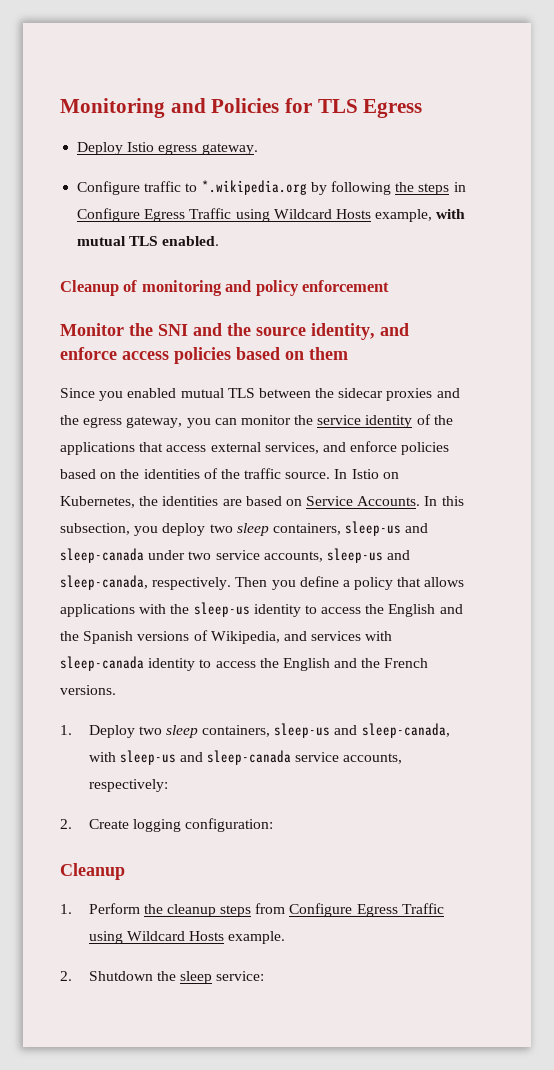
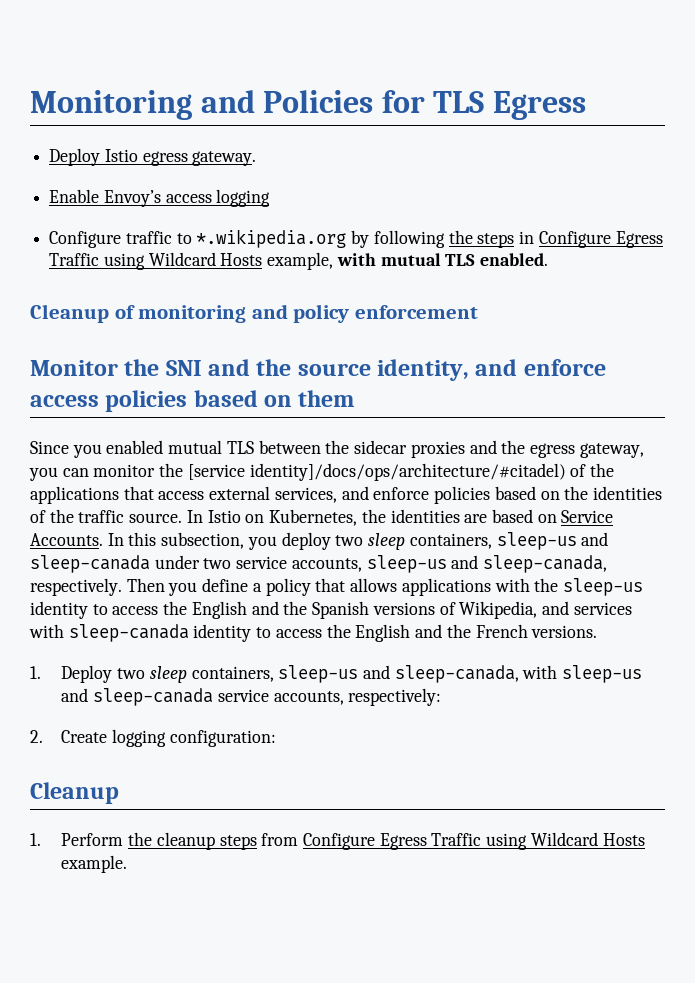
+ Enable Envoy’s access logging
- Since you enabled mutual TLS between the sidecar proxies and the egress gateway, you can monitor the service identity of the applications that access external services, and enforce policies based on the identities of the traffic source.
+ Since you enabled mutual TLS between the sidecar proxies and the egress gateway, you can monitor the [service identity]/docs/ops/architecture/#citadel) of the applications that access external services, and enforce policies based on the identities of the traffic source.
- 2. Shutdown the sleep service:

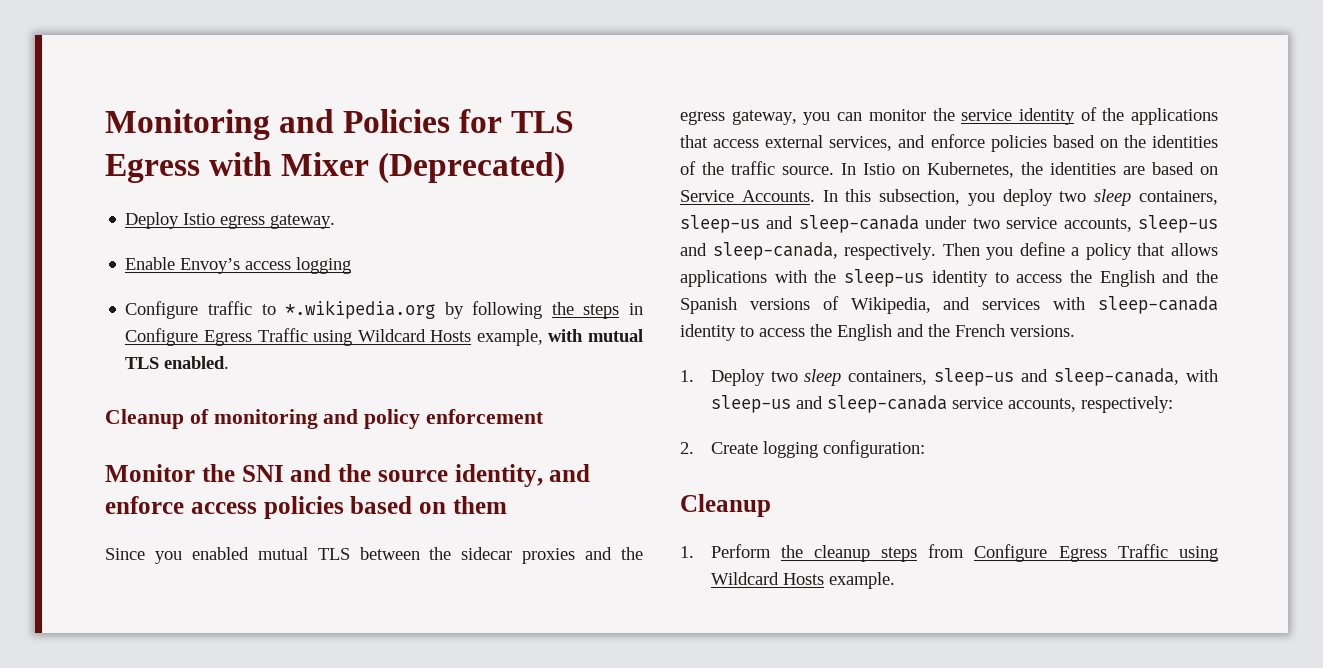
- Monitoring and Policies for TLS Egress
+ Monitoring and Policies for TLS Egress with Mixer (Deprecated)
- Since you enabled mutual TLS between the sidecar proxies and the egress gateway, you can monitor the [service identity]/docs/ops/architecture/#citadel) of the applications that access external services, and enforce policies based on the identities of the traffic source.
+ Since you enabled mutual TLS between the sidecar proxies and the egress gateway, you can monitor the service identity of the applications that access external services, and enforce policies based on the identities of the traffic source.

